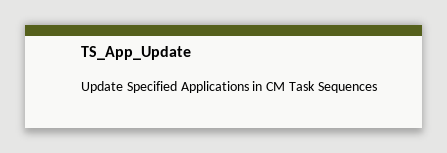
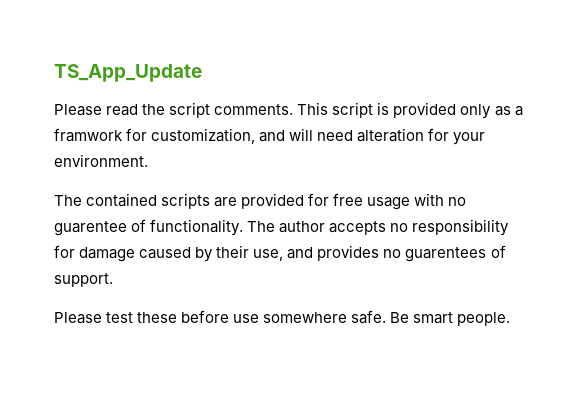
- Update Specified Applications in CM Task Sequences
+ Please read the script comments. This script is provided only as a framwork for customization, and will need alteration for your environment.
+ The contained scripts are provided for free usage with no guarentee of functionality. The author accepts no responsibility for damage caused by their use, and provides no guarentees of support.
+ Please test these before use somewhere safe. Be smart people.

